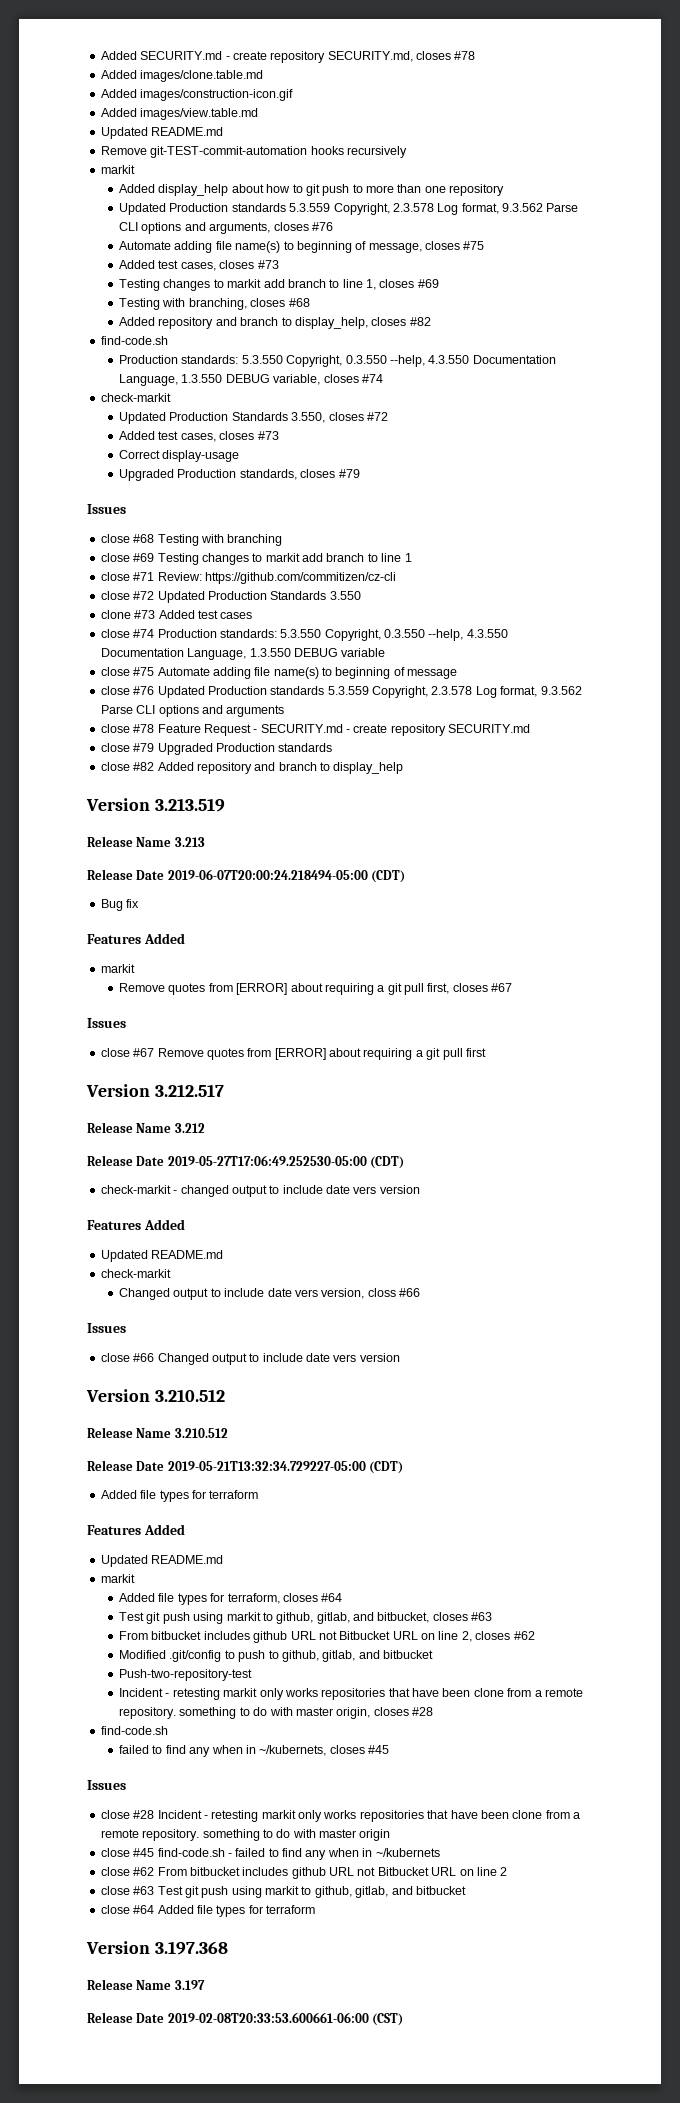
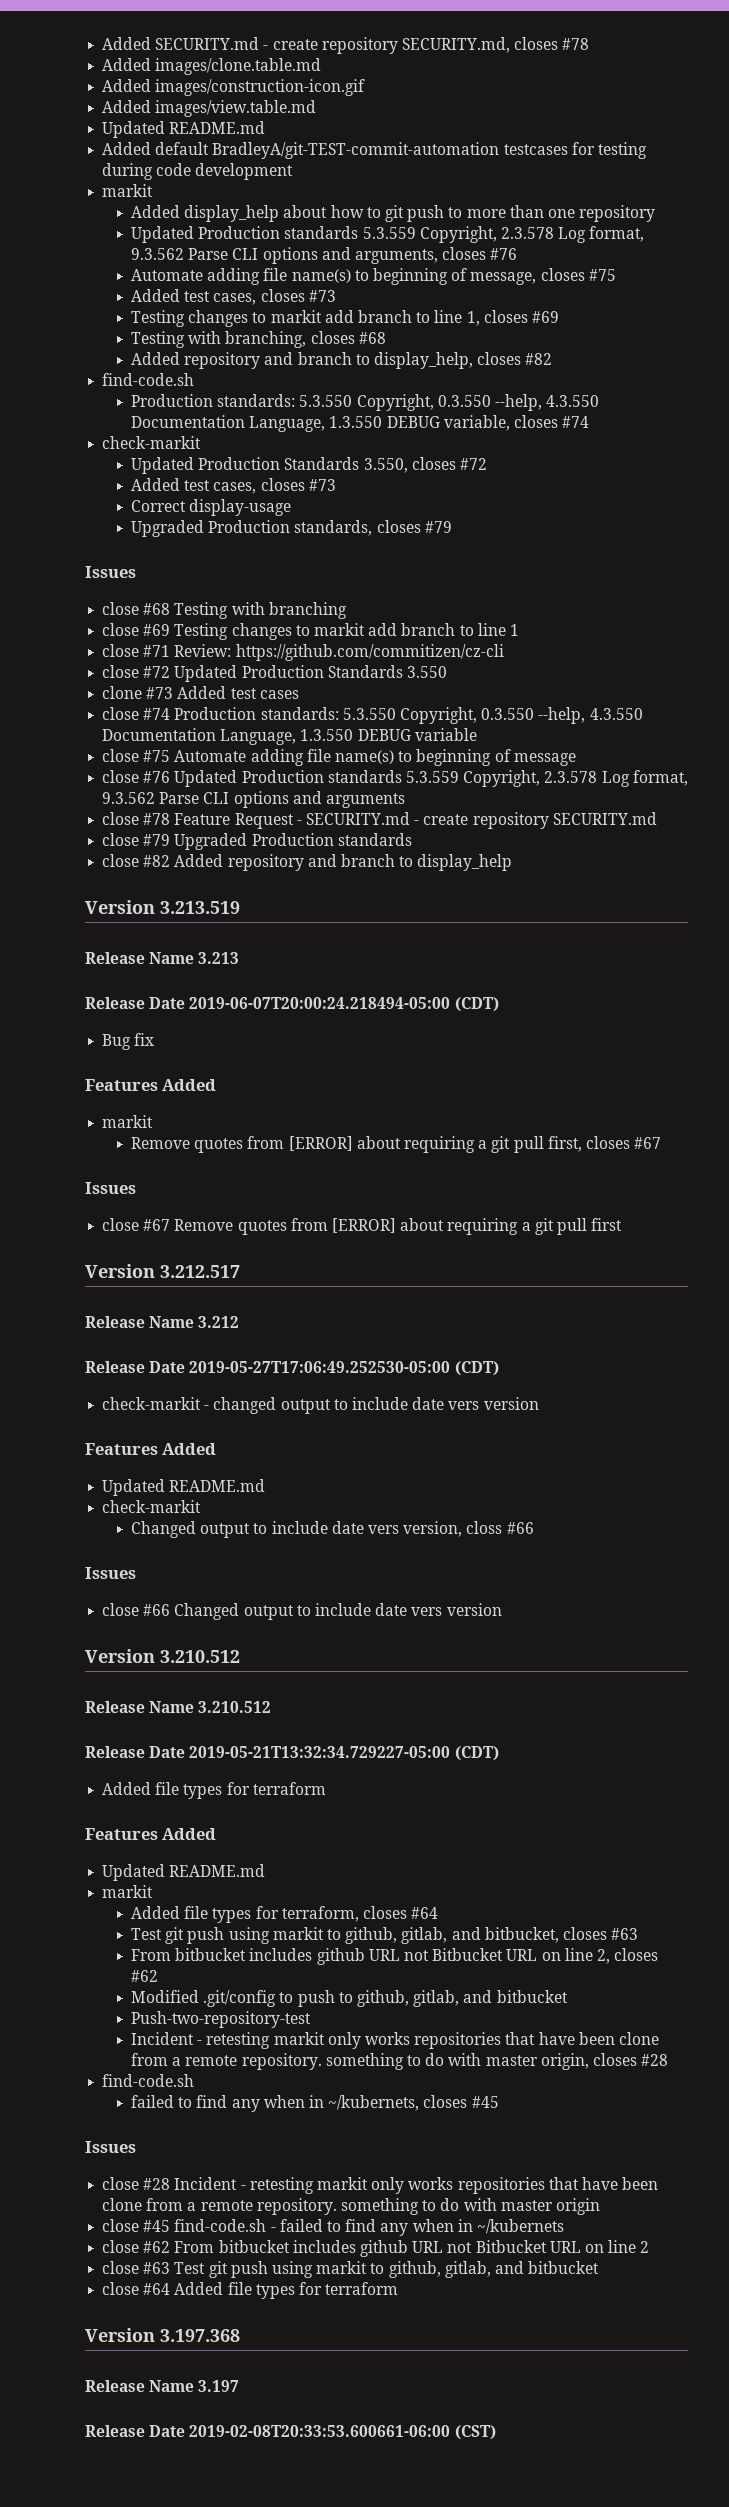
- Remove git-TEST-commit-automation hooks recursively
+ Added default BradleyA/git-TEST-commit-automation testcases for testing during code development

